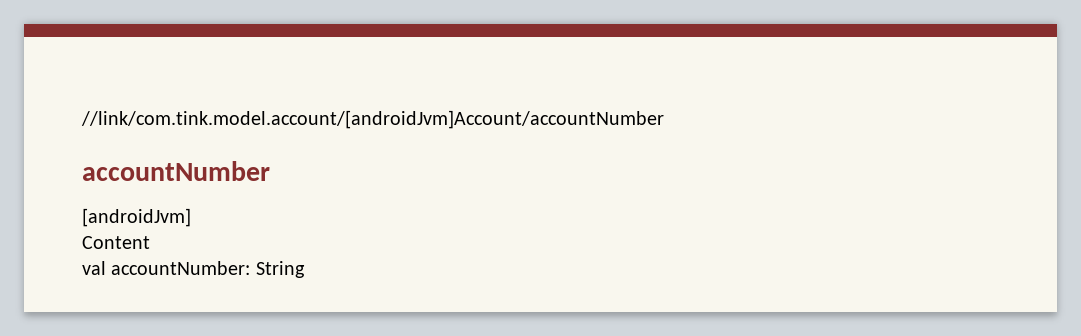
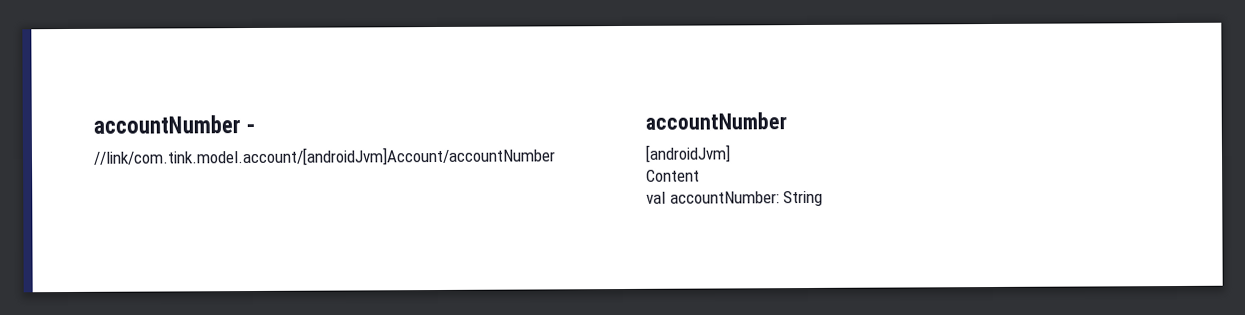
+ accountNumber -

